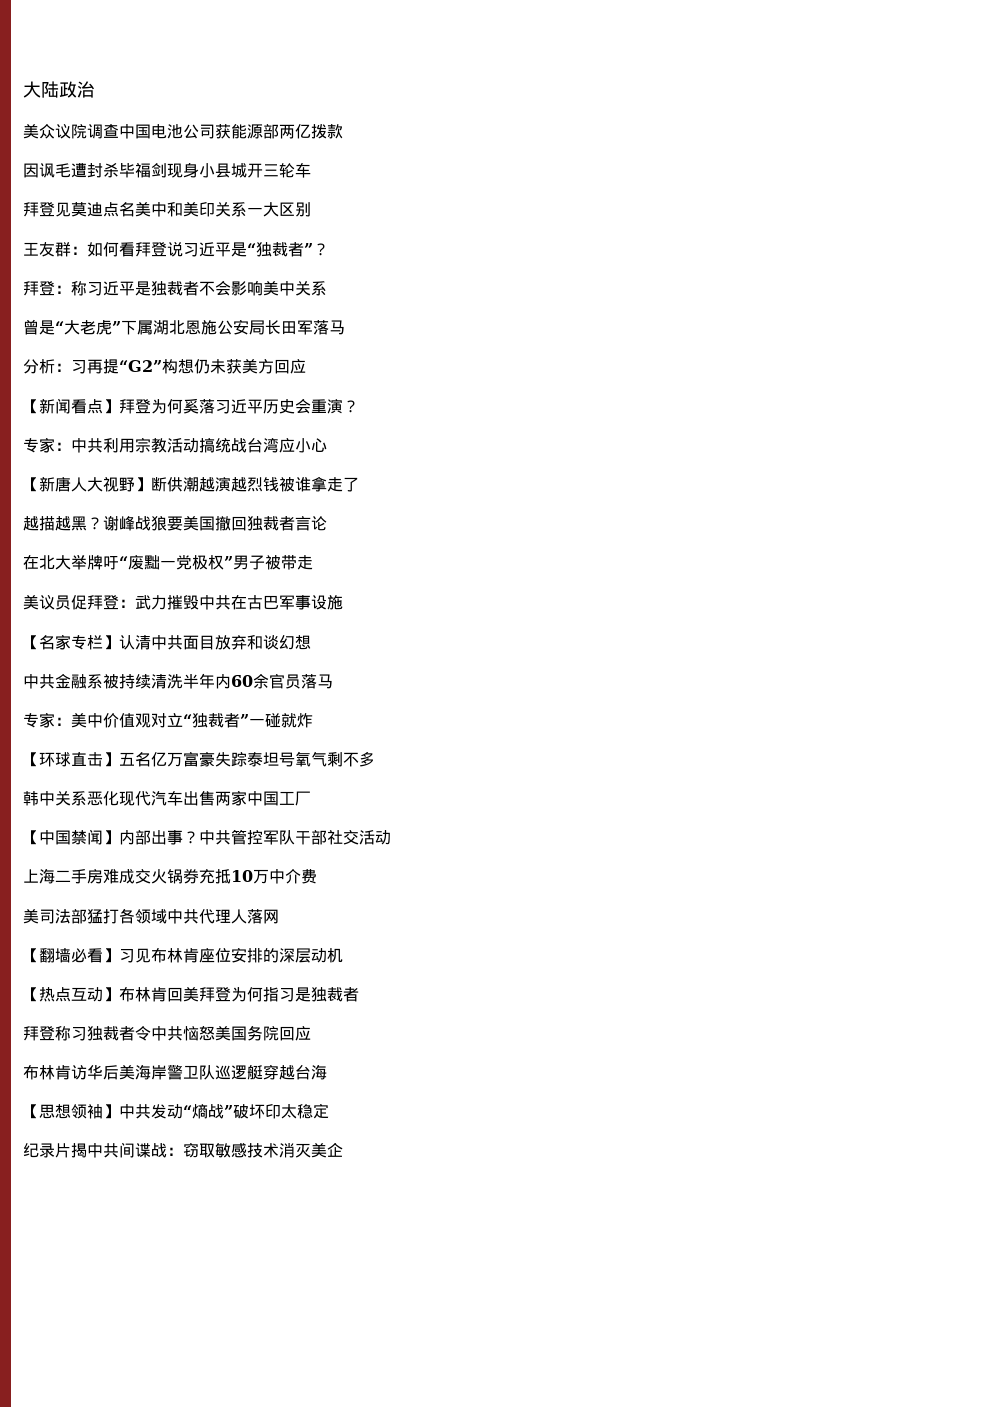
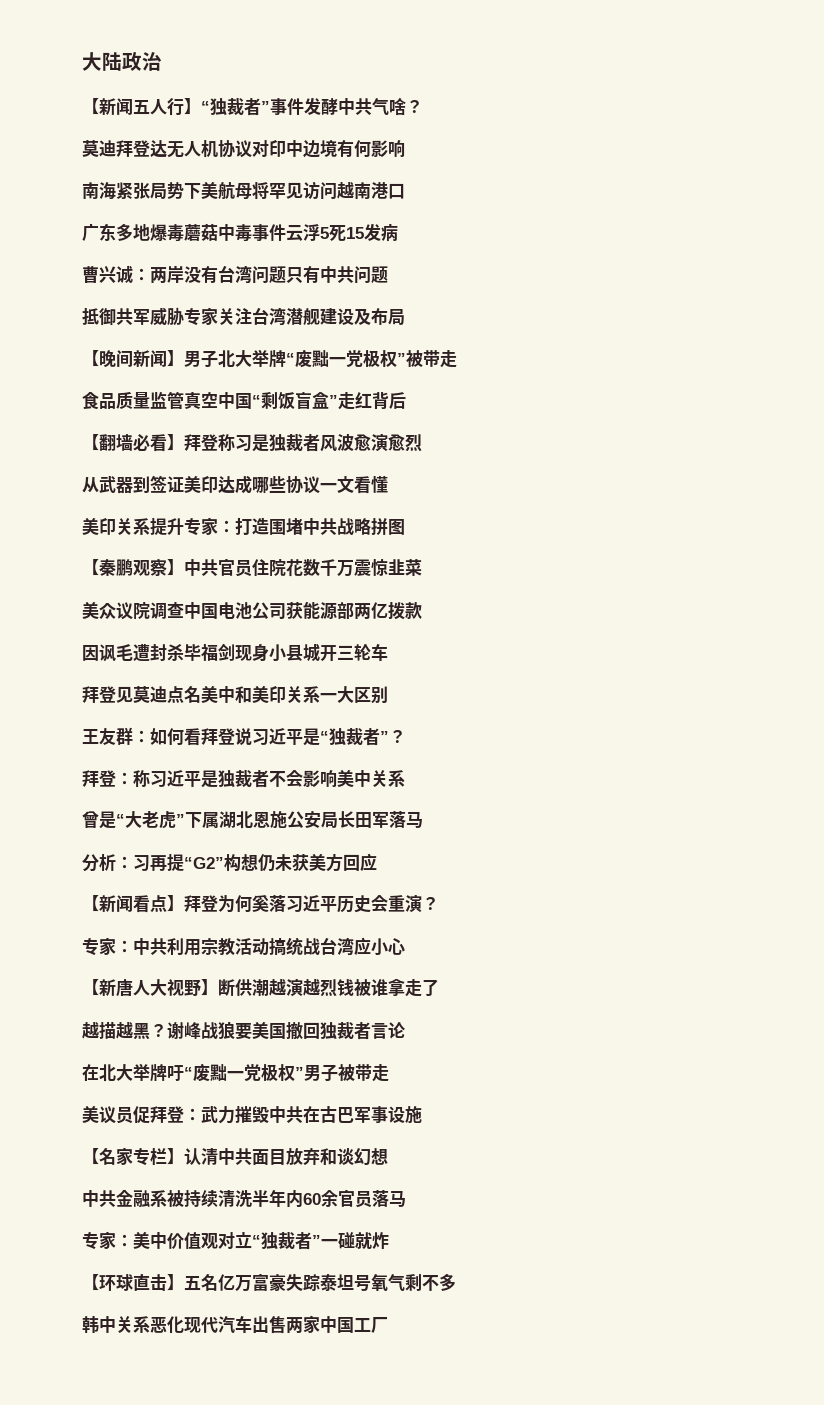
+ 【新闻五人行】“独裁者”事件发酵中共气啥？
+ 莫迪拜登达无人机协议对印中边境有何影响
+ 南海紧张局势下美航母将罕见访问越南港口
+ 广东多地爆毒蘑菇中毒事件云浮5死15发病
+ 曹兴诚：两岸没有台湾问题只有中共问题
+ 抵御共军威胁专家关注台湾潜舰建设及布局
+ 【晚间新闻】男子北大举牌“废黜一党极权”被带走
+ 食品质量监管真空中国“剩饭盲盒”走红背后
+ 【翻墙必看】拜登称习是独裁者风波愈演愈烈
+ 从武器到签证美印达成哪些协议一文看懂
+ 美印关系提升专家：打造围堵中共战略拼图
+ 【秦鹏观察】中共官员住院花数千万震惊韭菜
- 【中国禁闻】内部出事？中共管控军队干部社交活动
- 上海二手房难成交火锅券充抵10万中介费
- 美司法部猛打各领域中共代理人落网
- 【翻墙必看】习见布林肯座位安排的深层动机
- 【热点互动】布林肯回美拜登为何指习是独裁者
- 拜登称习独裁者令中共恼怒美国务院回应
- 布林肯访华后美海岸警卫队巡逻艇穿越台海
- 【思想领袖】中共发动“熵战”破坏印太稳定
- 纪录片揭中共间谍战：窃取敏感技术消灭美企

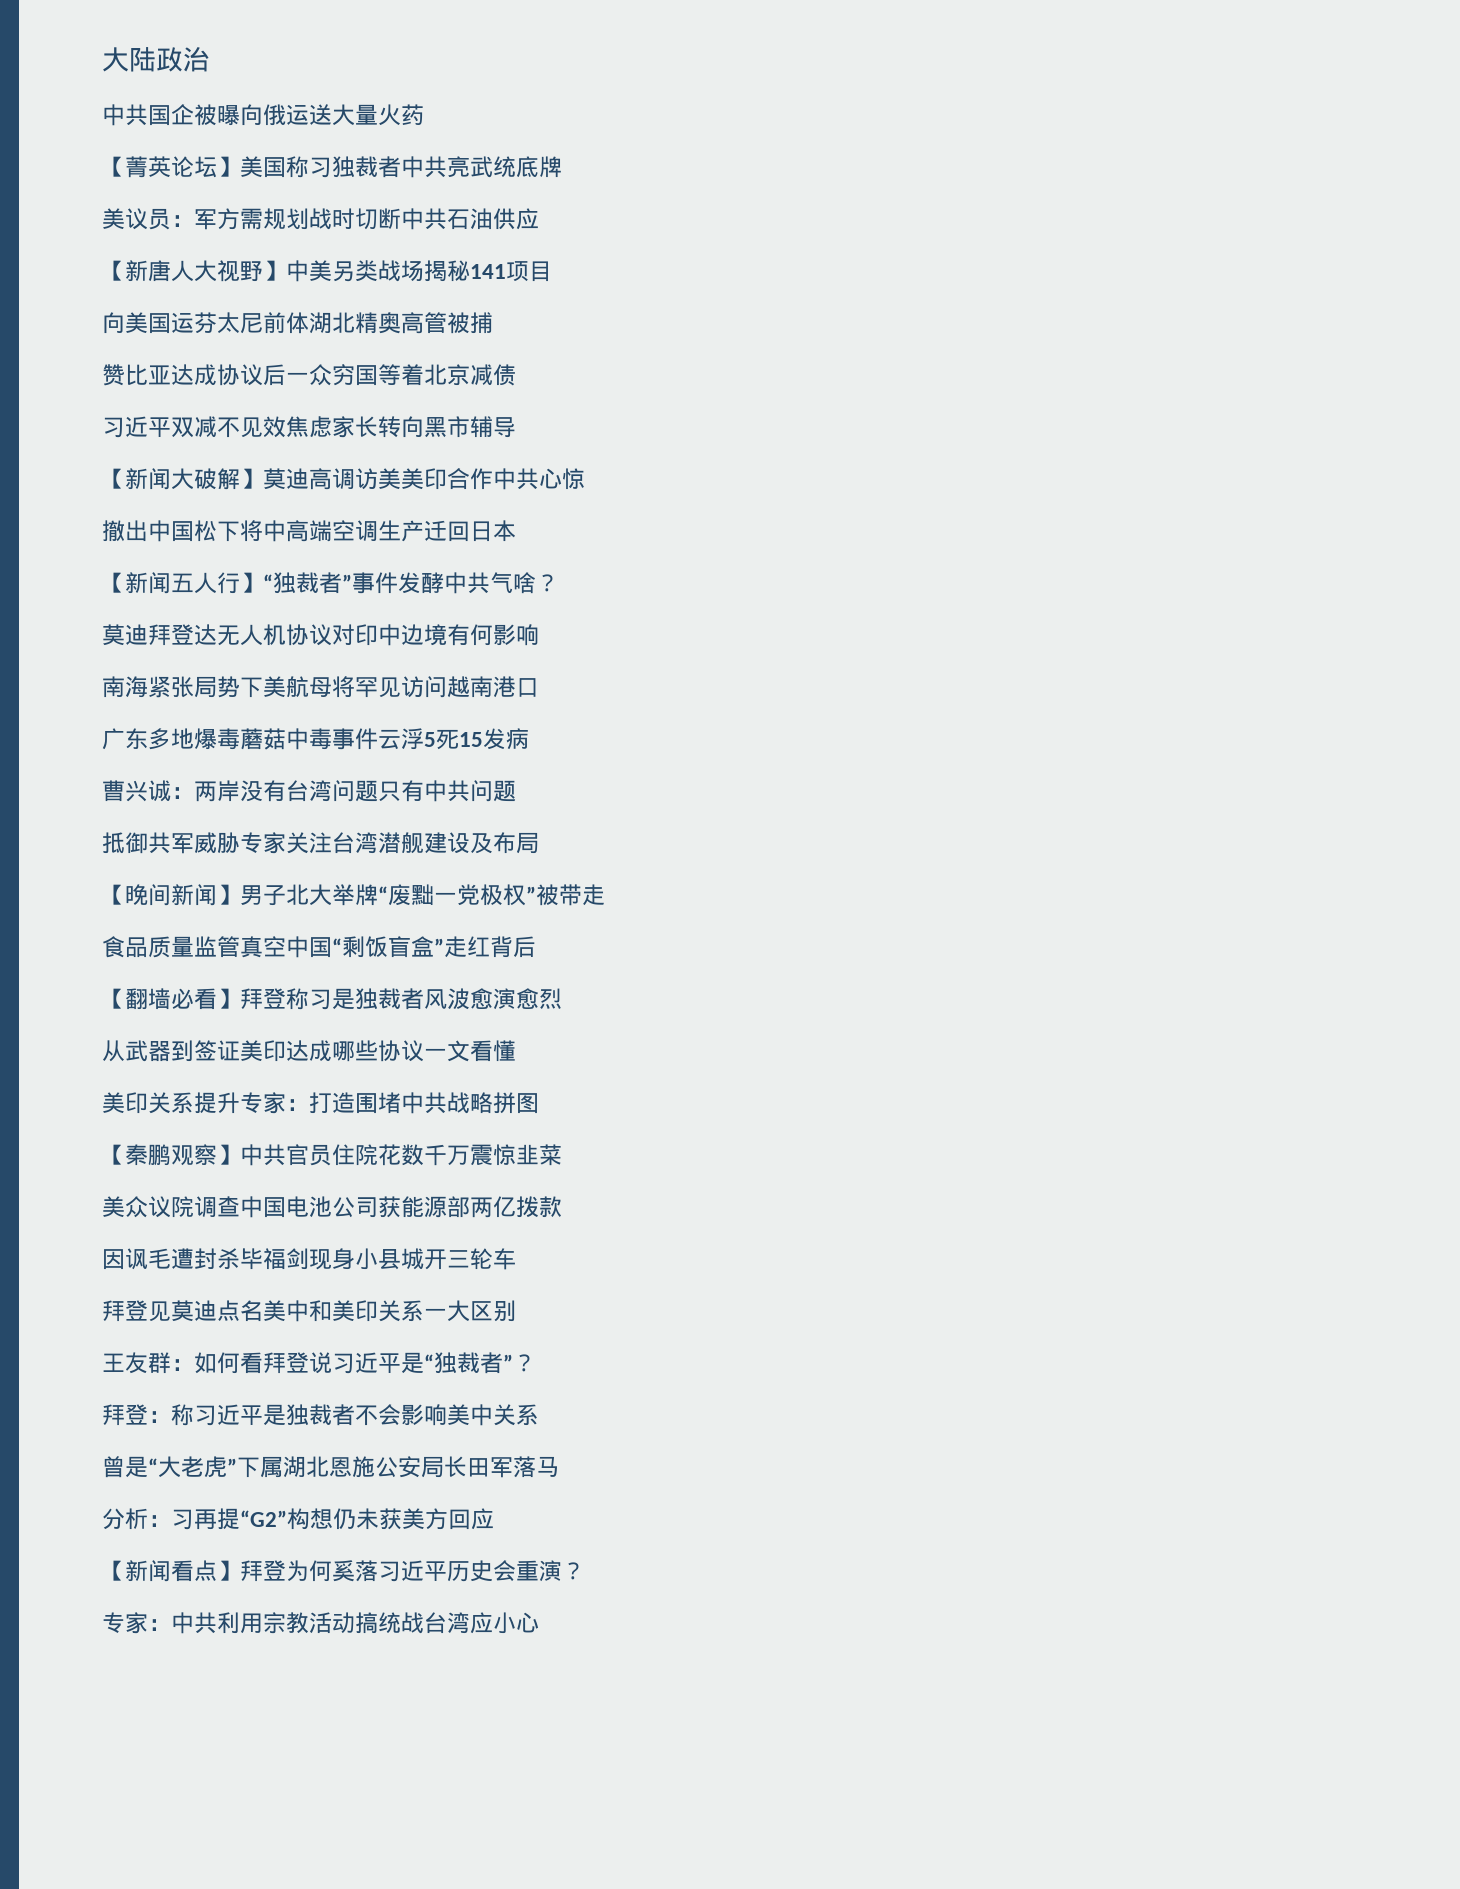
+ 中共国企被曝向俄运送大量火药
+ 【菁英论坛】美国称习独裁者中共亮武统底牌
+ 美议员：军方需规划战时切断中共石油供应
+ 【新唐人大视野】中美另类战场揭秘141项目
+ 向美国运芬太尼前体湖北精奥高管被捕
+ 赞比亚达成协议后一众穷国等着北京减债
+ 习近平双减不见效焦虑家长转向黑市辅导
+ 【新闻大破解】莫迪高调访美美印合作中共心惊
+ 撤出中国松下将中高端空调生产迁回日本
- 【新唐人大视野】断供潮越演越烈钱被谁拿走了
- 越描越黑？谢峰战狼要美国撤回独裁者言论
- 在北大举牌吁“废黜一党极权”男子被带走
- 美议员促拜登：武力摧毁中共在古巴军事设施
- 【名家专栏】认清中共面目放弃和谈幻想
- 中共金融系被持续清洗半年内60余官员落马
- 专家：美中价值观对立“独裁者”一碰就炸
- 【环球直击】五名亿万富豪失踪泰坦号氧气剩不多
- 韩中关系恶化现代汽车出售两家中国工厂

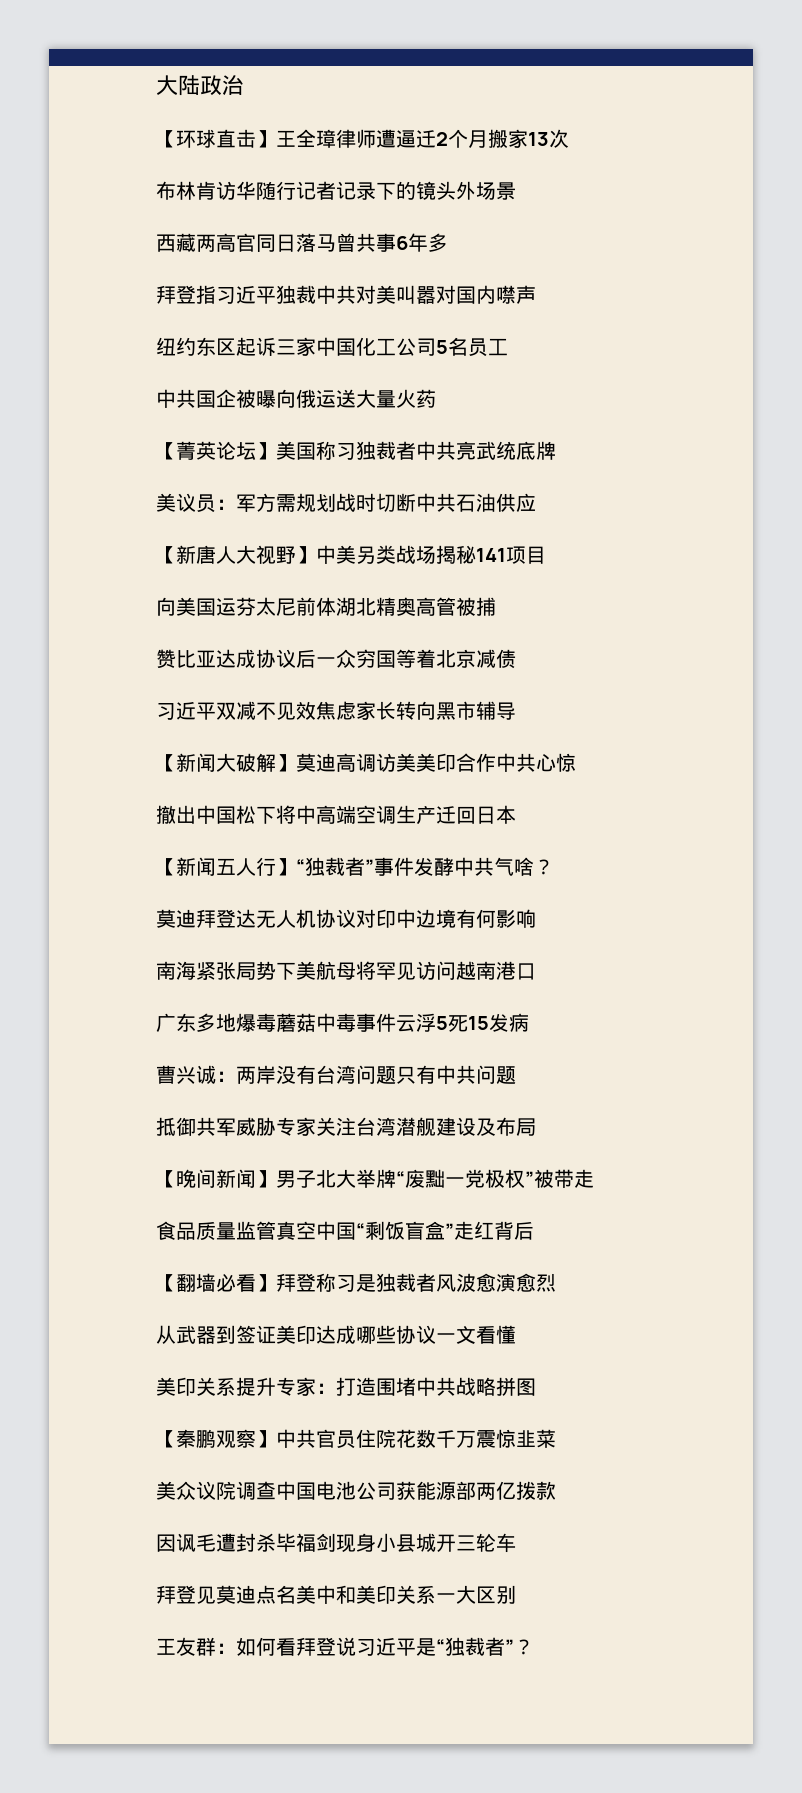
+ 【环球直击】王全璋律师遭逼迁2个月搬家13次
+ 布林肯访华随行记者记录下的镜头外场景
+ 西藏两高官同日落马曾共事6年多
+ 拜登指习近平独裁中共对美叫嚣对国内噤声
+ 纽约东区起诉三家中国化工公司5名员工
- 拜登：称习近平是独裁者不会影响美中关系
- 曾是“大老虎”下属湖北恩施公安局长田军落马
- 分析：习再提“G2”构想仍未获美方回应
- 【新闻看点】拜登为何奚落习近平历史会重演？
- 专家：中共利用宗教活动搞统战台湾应小心

